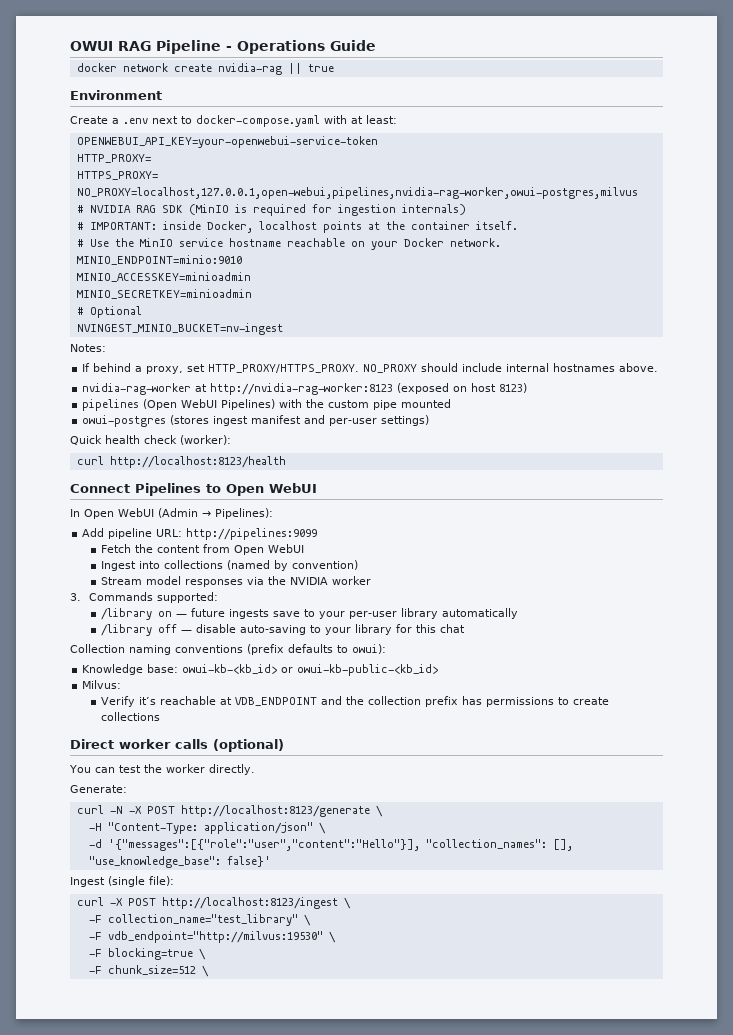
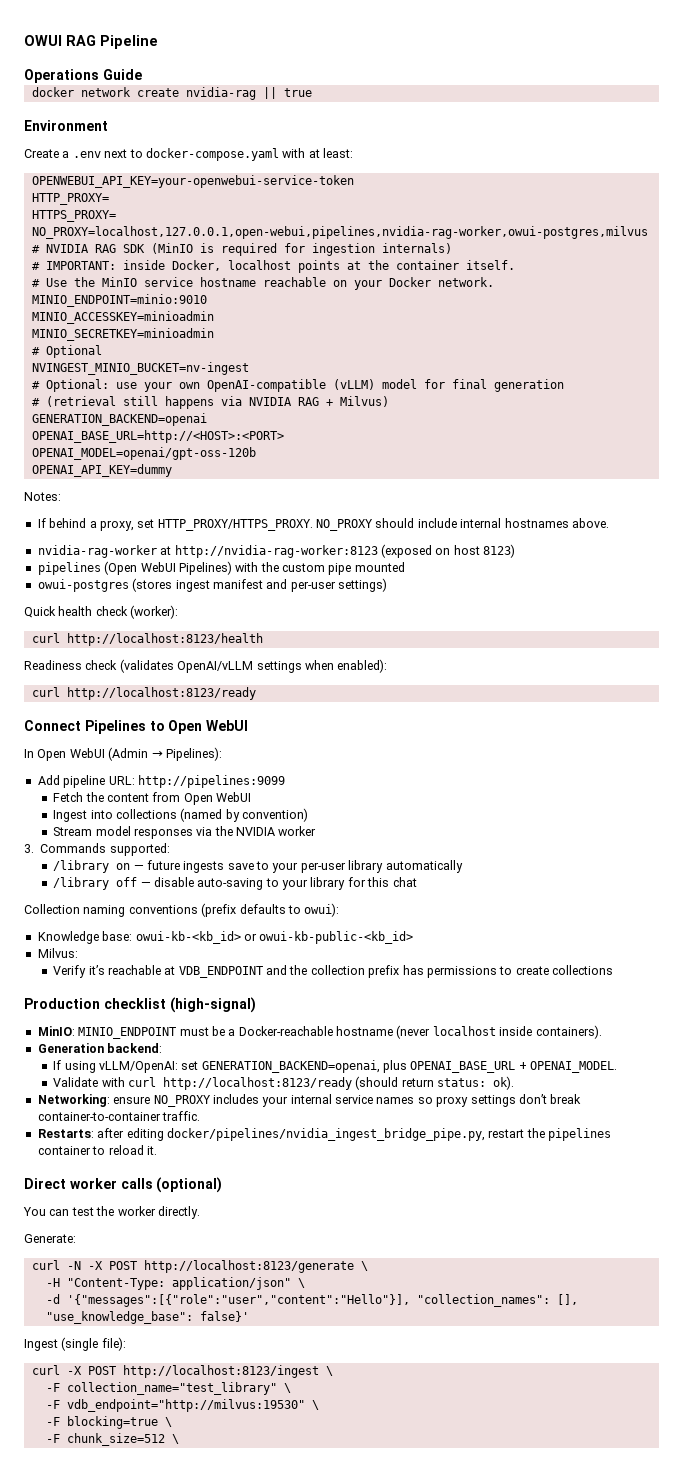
- OWUI RAG Pipeline - Operations Guide
+ OWUI RAG Pipeline
+ Operations Guide
+ # Optional: use your own OpenAI-compatible (vLLM) model for final generation
+ # (retrieval still happens via NVIDIA RAG + Milvus)
+ GENERATION_BACKEND=openai
+ OPENAI_BASE_URL=http://<HOST>:<PORT>
+ OPENAI_MODEL=openai/gpt-oss-120b
+ OPENAI_API_KEY=dummy
+ Readiness check (validates OpenAI/vLLM settings when enabled):
+ curl http://localhost:8123/ready
+ Production checklist (high-signal)
+ MinIO: MINIO_ENDPOINT must be a Docker-reachable hostname (never localhost inside containers).
+ Generation backend:
+ If using vLLM/OpenAI: set GENERATION_BACKEND=openai, plus OPENAI_BASE_URL + OPENAI_MODEL.
+ Validate with curl http://localhost:8123/ready (should return status: ok).
+ Networking: ensure NO_PROXY includes your internal service names so proxy settings don’t break container-to-container traffic.
+ Restarts: after editing docker/pipelines/nvidia_ingest_bridge_pipe.py, restart the pipelines container to reload it.

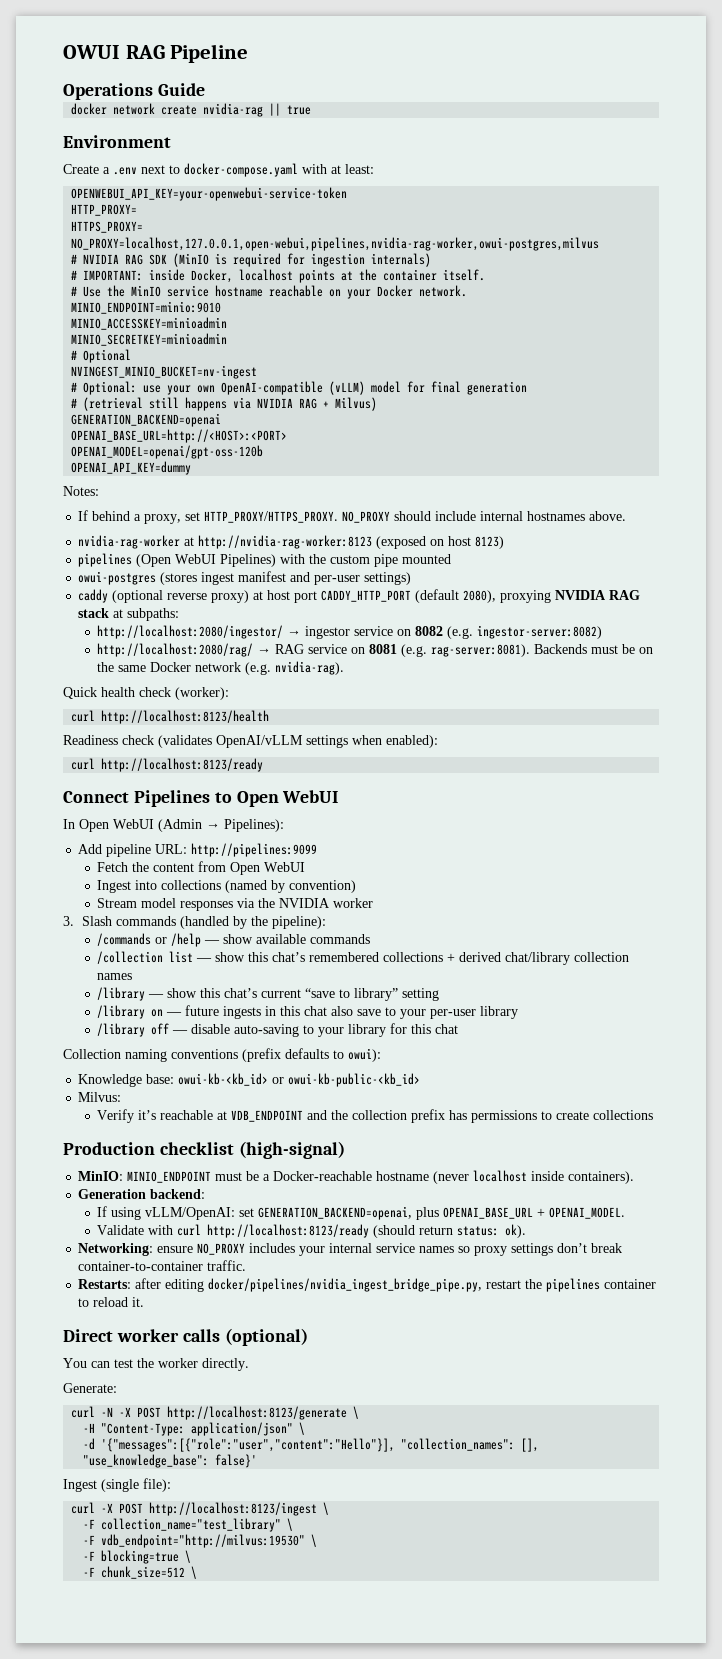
+ caddy (optional reverse proxy) at host port CADDY_HTTP_PORT (default 2080), proxying NVIDIA RAG stack at subpaths:
+ http://localhost:2080/ingestor/ → ingestor service on 8082 (e.g. ingestor-server:8082)
+ http://localhost:2080/rag/ → RAG service on 8081 (e.g. rag-server:8081). Backends must be on the same Docker network (e.g. nvidia-rag).
- 3. Commands supported:
+ 3. Slash commands (handled by the pipeline):
+ /commands or /help — show available commands
+ /collection list — show this chat’s remembered collections + derived chat/library collection names
+ /library — show this chat’s current “save to library” setting
- /library on — future ingests save to your per-user library automatically
+ /library on — future ingests in this chat also save to your per-user library

